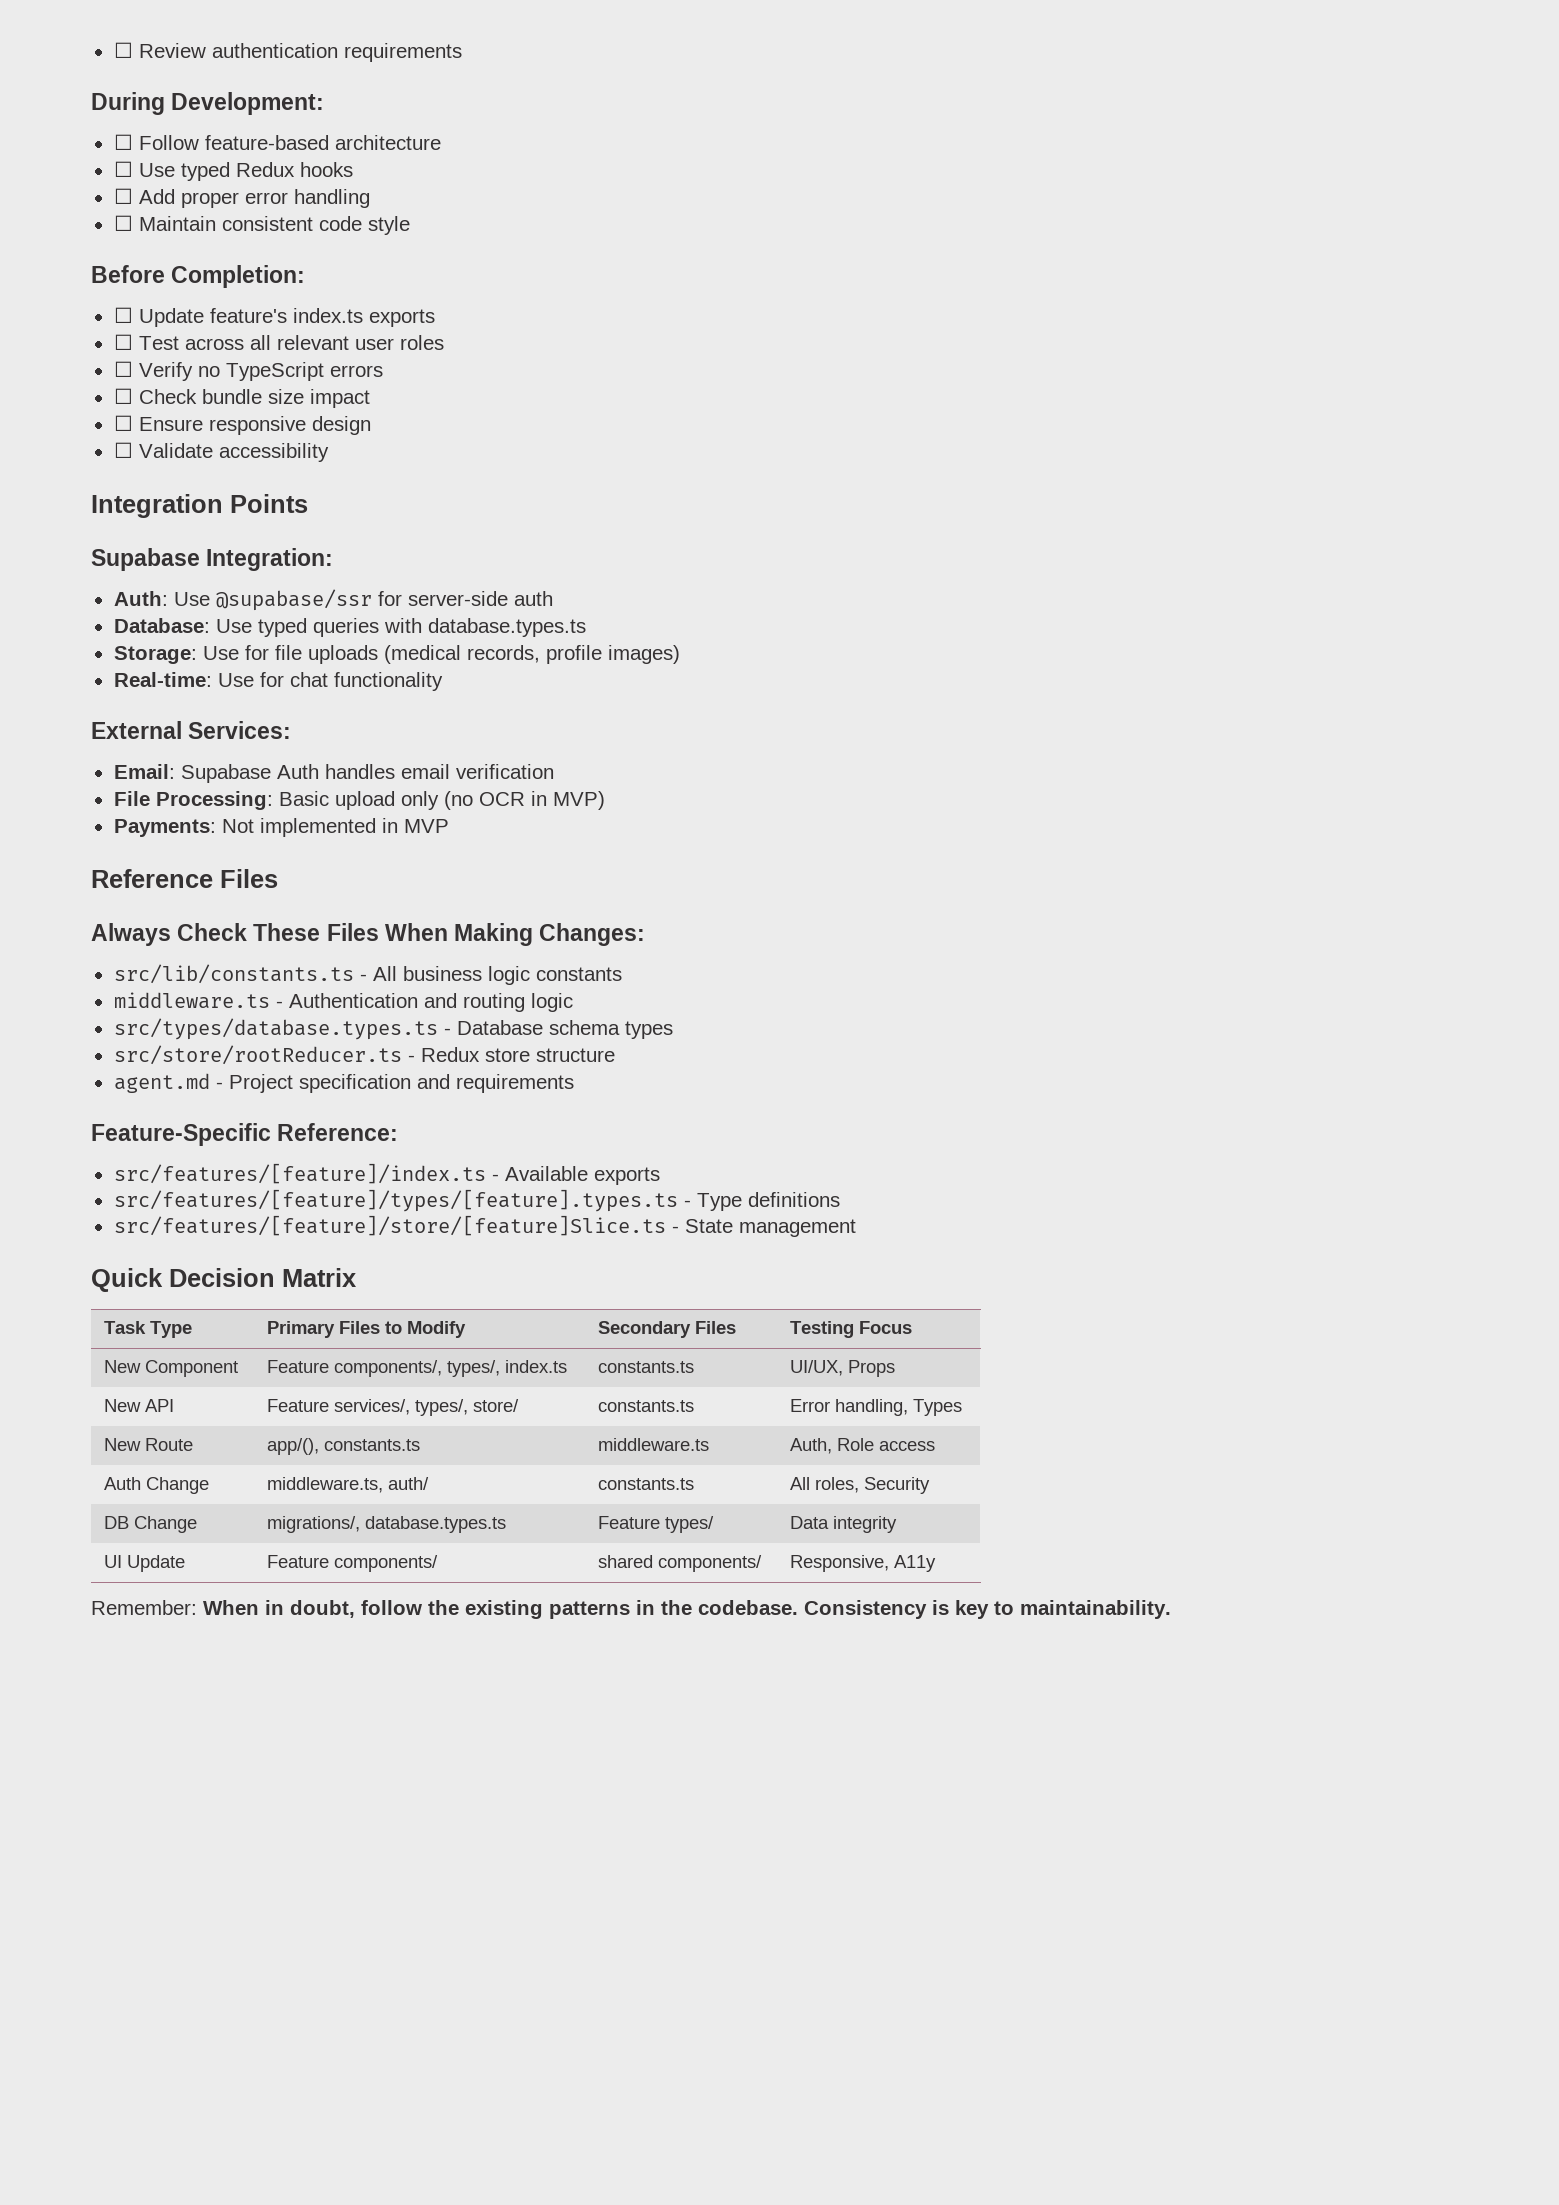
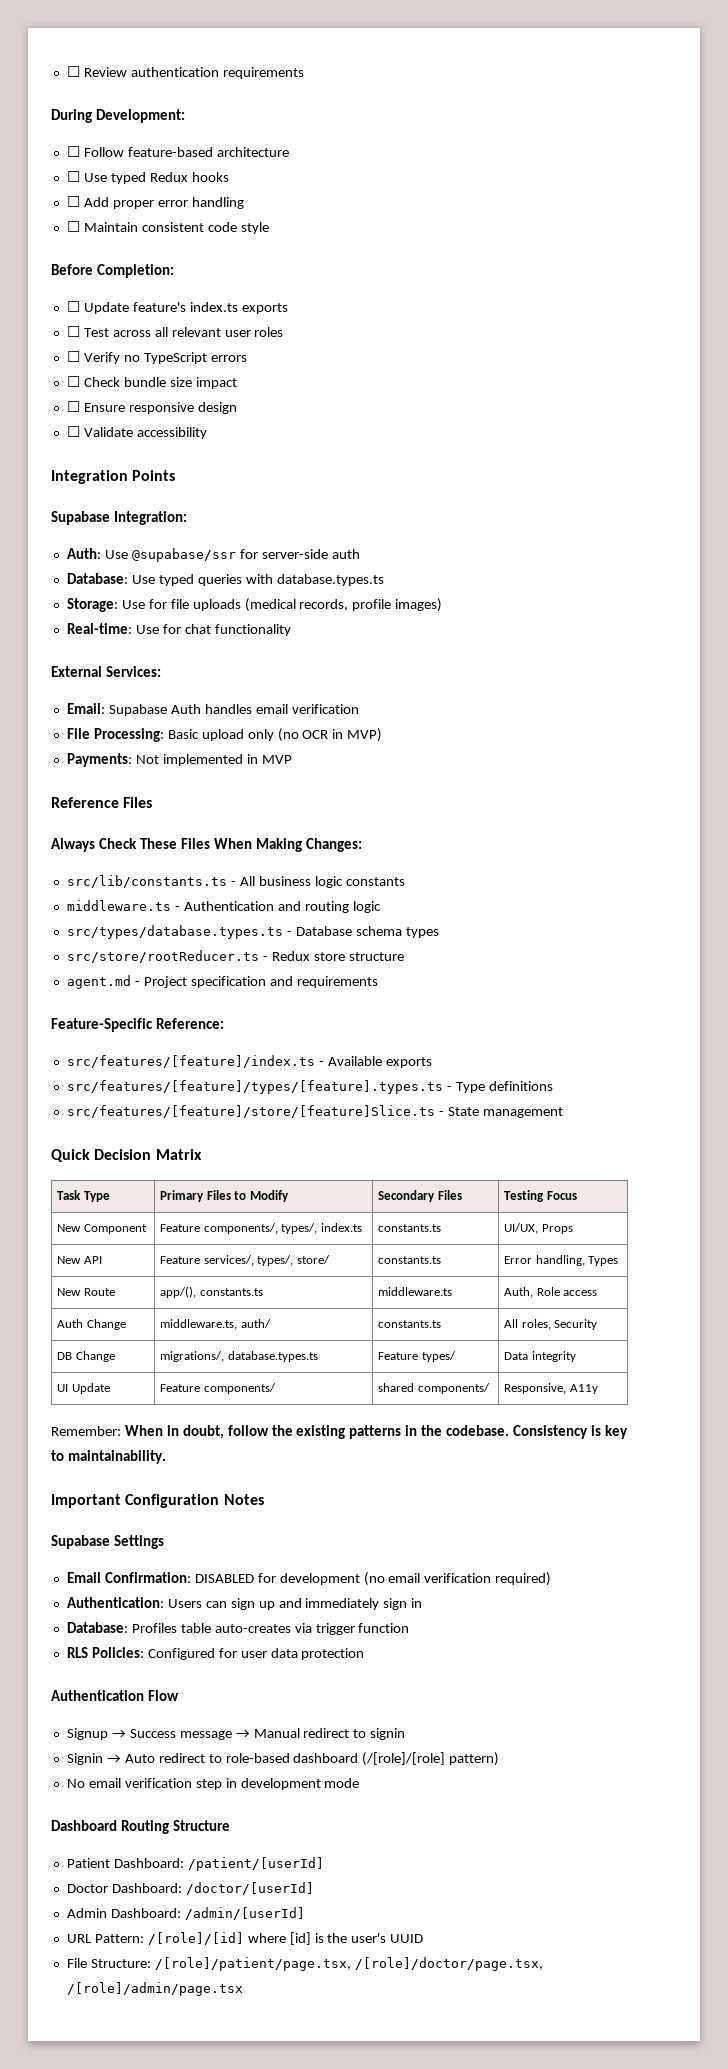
+ Important Configuration Notes
+ Supabase Settings
+ Email Confirmation: DISABLED for development (no email verification required)
+ Authentication: Users can sign up and immediately sign in
+ Database: Profiles table auto-creates via trigger function
+ RLS Policies: Configured for user data protection
+ Authentication Flow
+ Signup → Success message → Manual redirect to signin
+ Signin → Auto redirect to role-based dashboard (/[role]/[role] pattern)
+ No email verification step in development mode
+ Dashboard Routing Structure
+ Patient Dashboard: /patient/[userId]
+ Doctor Dashboard: /doctor/[userId]
+ Admin Dashboard: /admin/[userId]
+ URL Pattern: /[role]/[id] where [id] is the user's UUID
+ File Structure: /[role]/patient/page.tsx, /[role]/doctor/page.tsx, /[role]/admin/page.tsx

